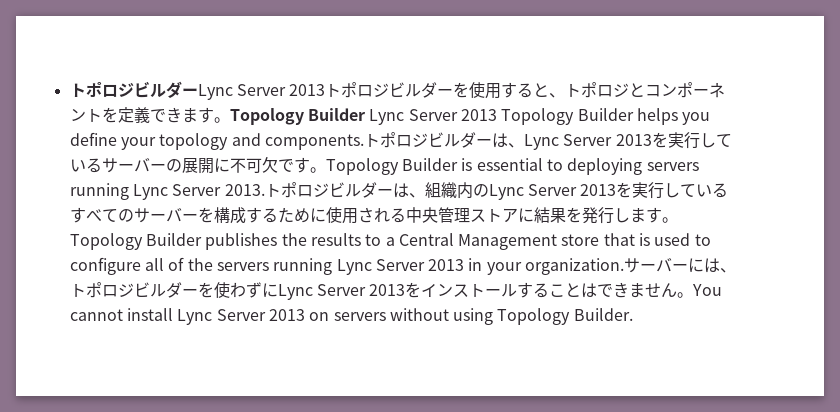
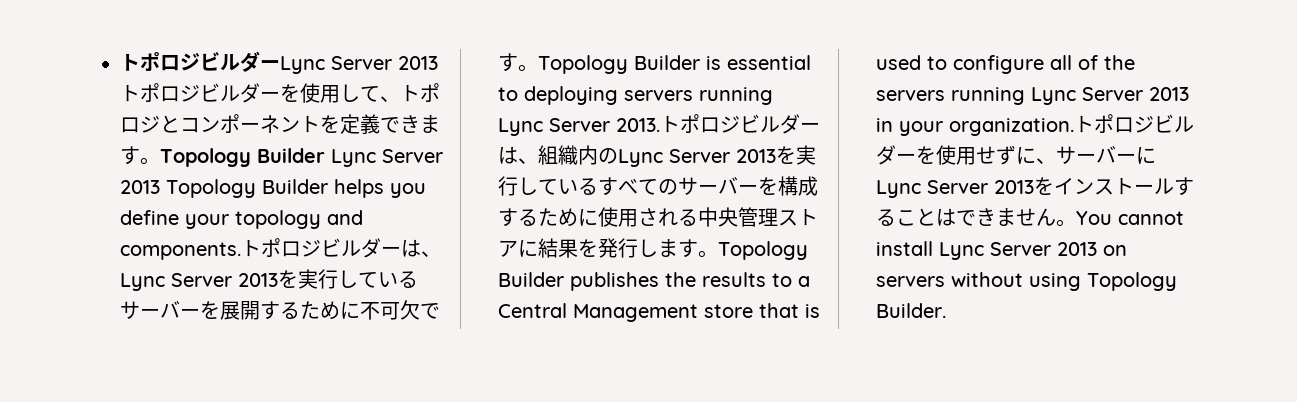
- トポロジビルダーLync Server 2013トポロジビルダーを使用すると、トポロジとコンポーネントを定義できます。
+ トポロジビルダーLync Server 2013トポロジビルダーを使用して、トポロジとコンポーネントを定義できます。
- トポロジビルダーは、Lync Server 2013を実行しているサーバーの展開に不可欠です。
+ トポロジビルダーは、Lync Server 2013を実行しているサーバーを展開するために不可欠です。
- サーバーには、トポロジビルダーを使わずにLync Server 2013をインストールすることはできません。
+ トポロジビルダーを使用せずに、サーバーにLync Server 2013をインストールすることはできません。

